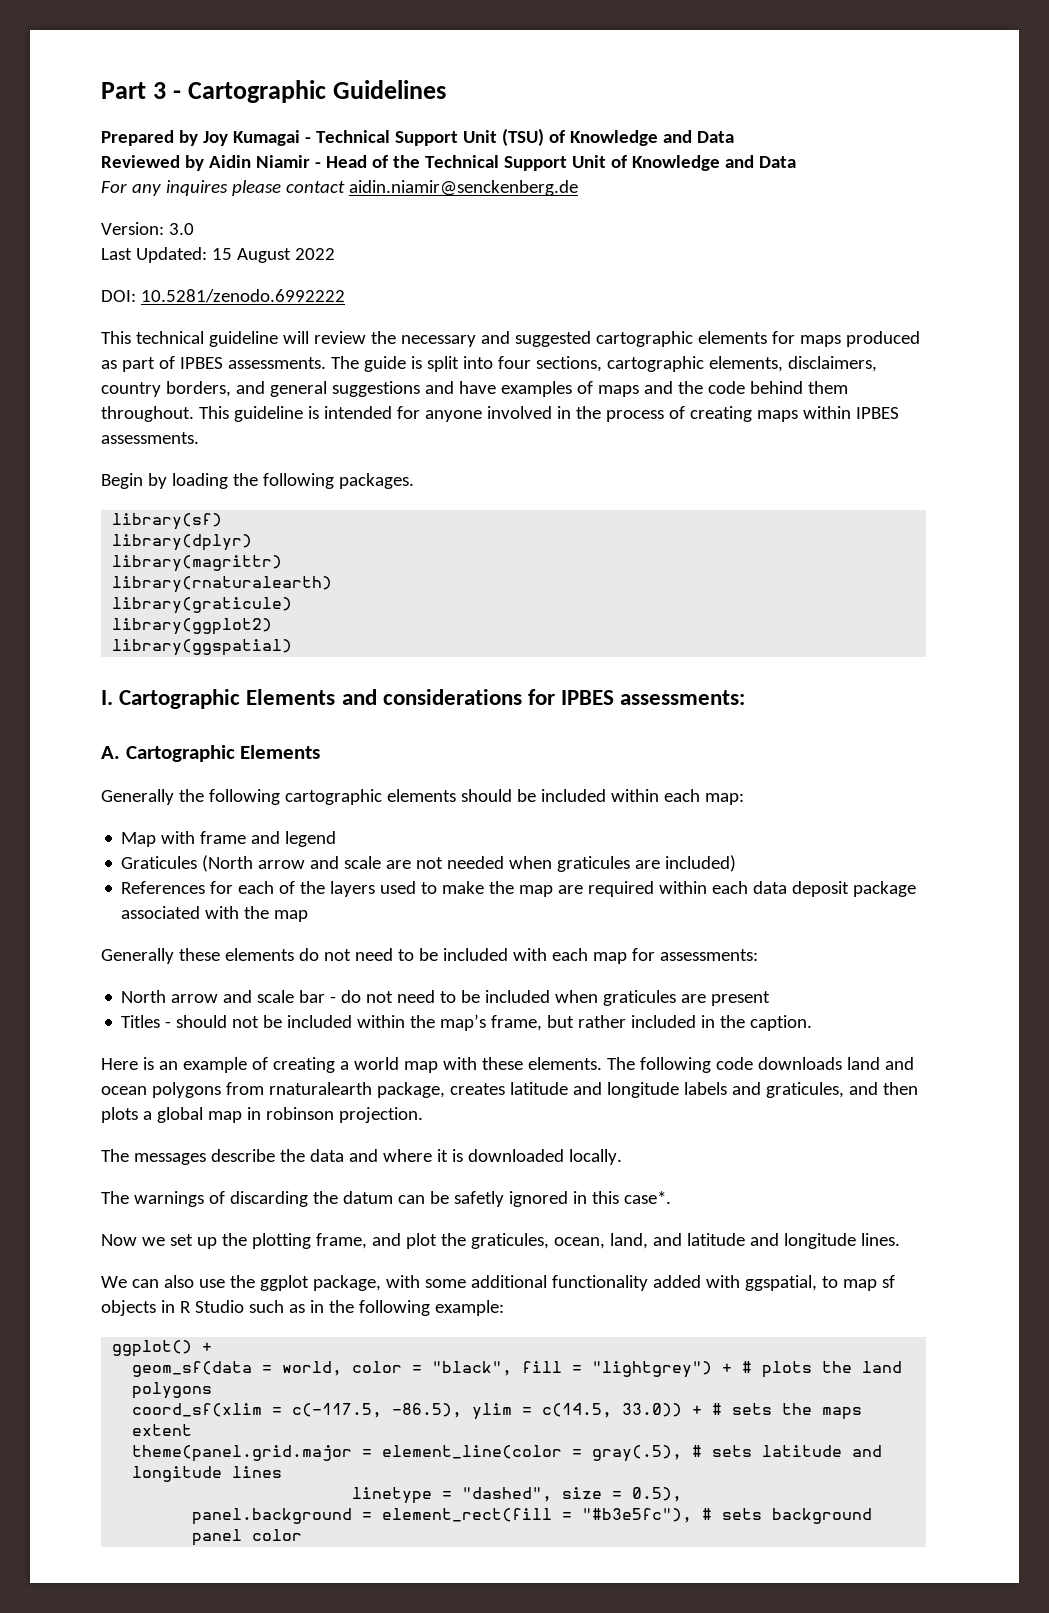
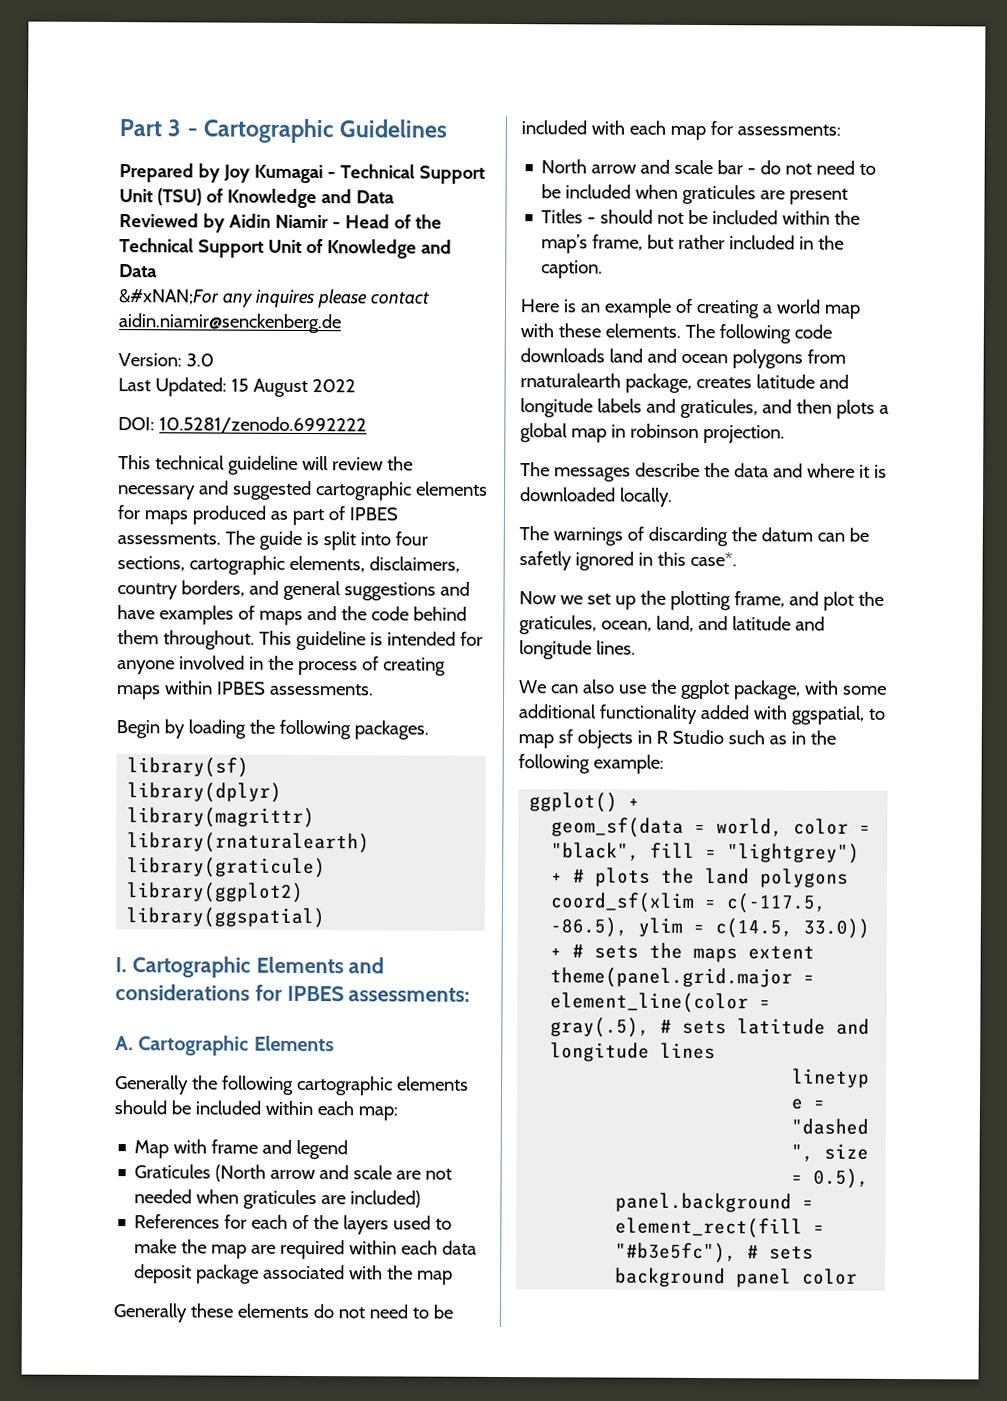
- For any inquires please contact aidin.niamir@senckenberg.de
+ &#xNAN;For any inquires please contact aidin.niamir@senckenberg.de

